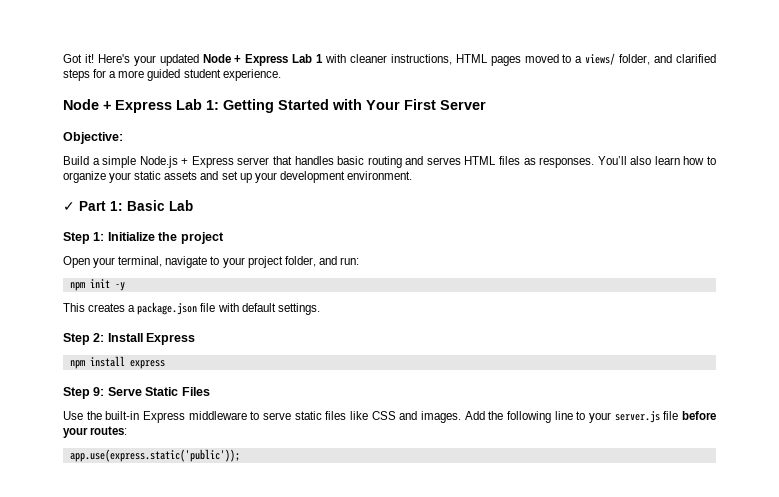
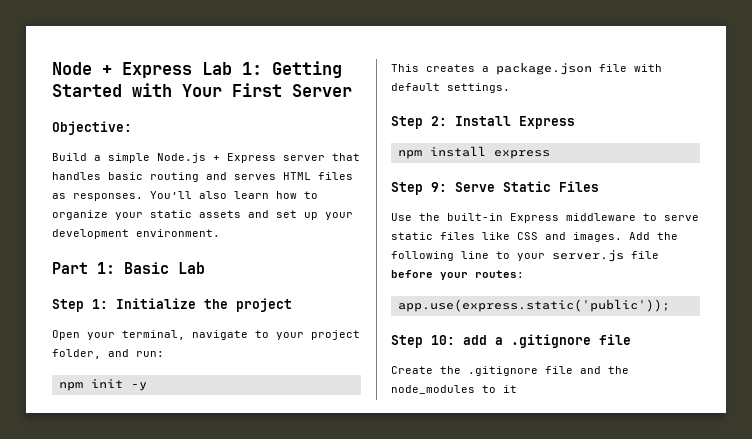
- Got it! Here's your updated Node + Express Lab 1 with cleaner instructions, HTML pages moved to a views/ folder, and clarified steps for a more guided student experience.
- ✓ Part 1: Basic Lab
+ Part 1: Basic Lab
+ Step 10: add a .gitignore file
+ Create the .gitignore file and the node_modules to it

